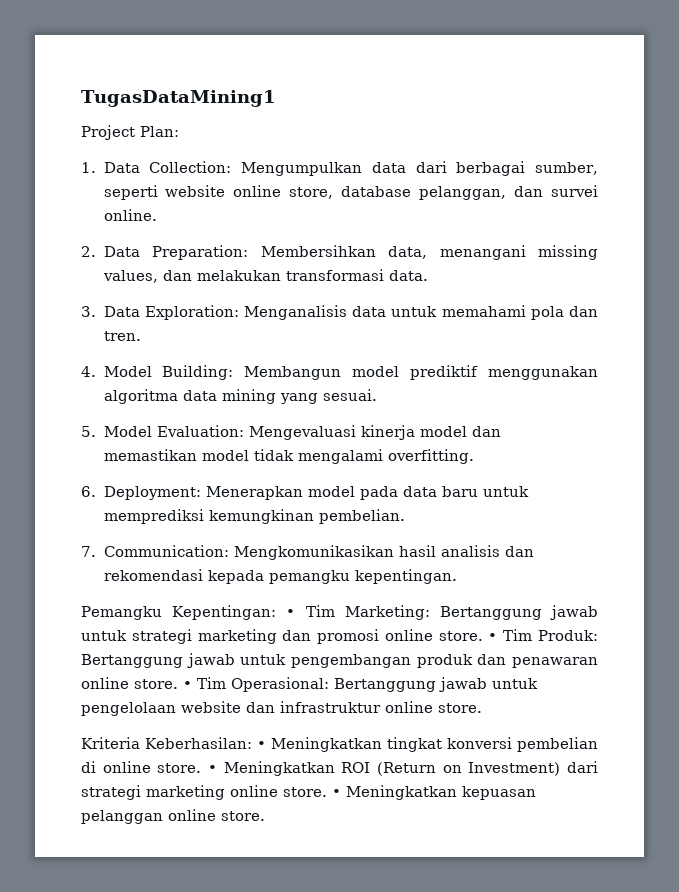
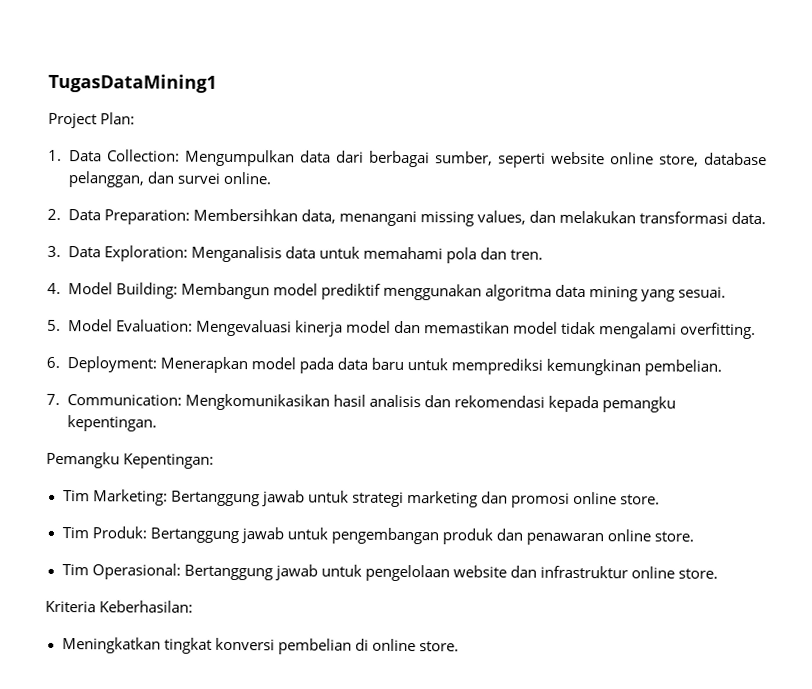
- Pemangku Kepentingan: • Tim Marketing: Bertanggung jawab untuk strategi marketing dan promosi online store. • Tim Produk: Bertanggung jawab untuk pengembangan produk dan penawaran online store. • Tim Operasional: Bertanggung jawab untuk pengelolaan website dan infrastruktur online store.
+ Pemangku Kepentingan:
+ Tim Marketing: Bertanggung jawab untuk strategi marketing dan promosi online store.
+ Tim Produk: Bertanggung jawab untuk pengembangan produk dan penawaran online store.
+ Tim Operasional: Bertanggung jawab untuk pengelolaan website dan infrastruktur online store.
- Kriteria Keberhasilan: • Meningkatkan tingkat konversi pembelian di online store. • Meningkatkan ROI (Return on Investment) dari strategi marketing online store. • Meningkatkan kepuasan pelanggan online store.
+ Kriteria Keberhasilan:
+ Meningkatkan tingkat konversi pembelian di online store.

